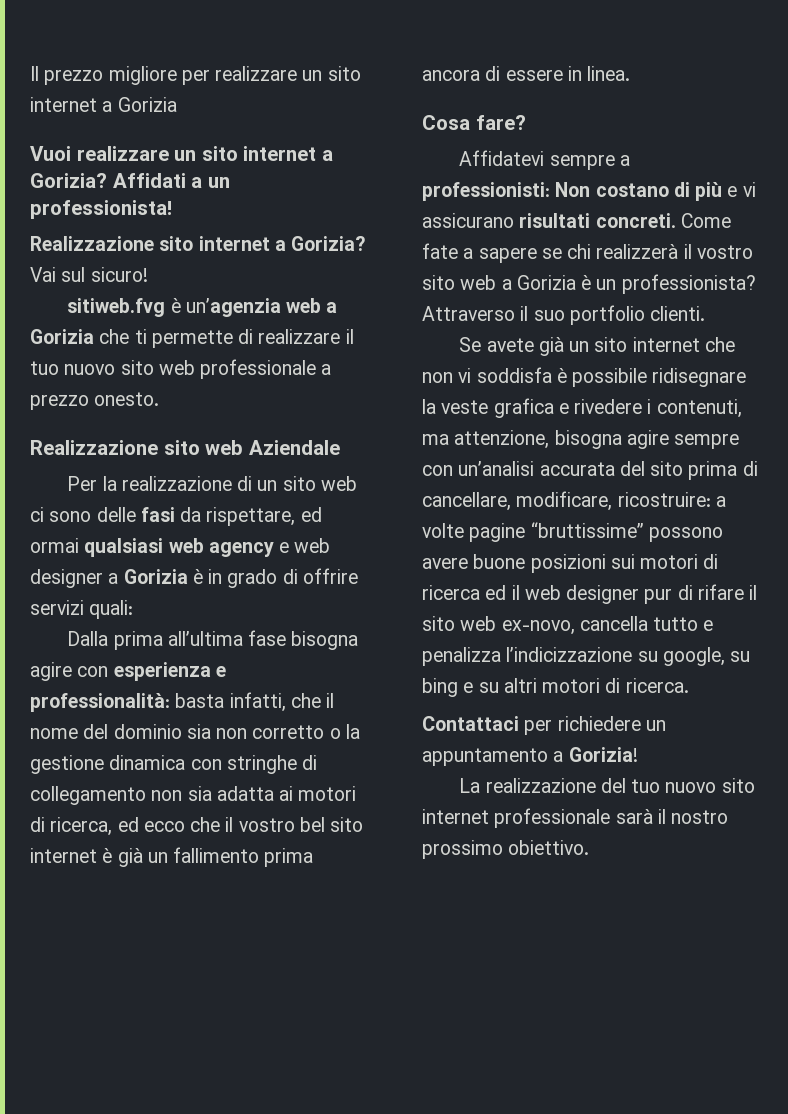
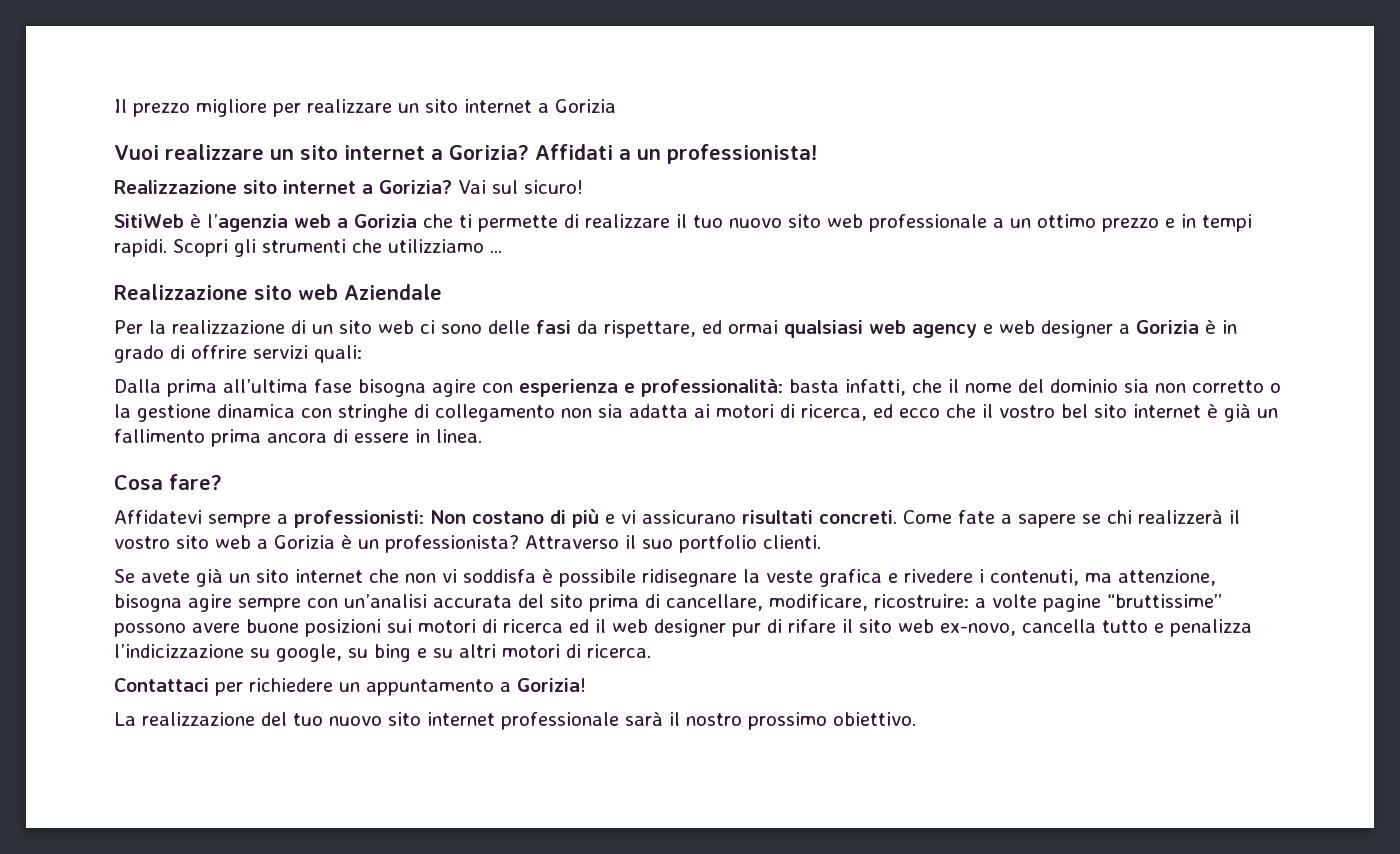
- sitiweb.fvg è un’agenzia web a Gorizia che ti permette di realizzare il tuo nuovo sito web professionale a prezzo onesto.
+ SitiWeb è l’agenzia web a Gorizia che ti permette di realizzare il tuo nuovo sito web professionale a un ottimo prezzo e in tempi rapidi. Scopri gli strumenti che utilizziamo ...

